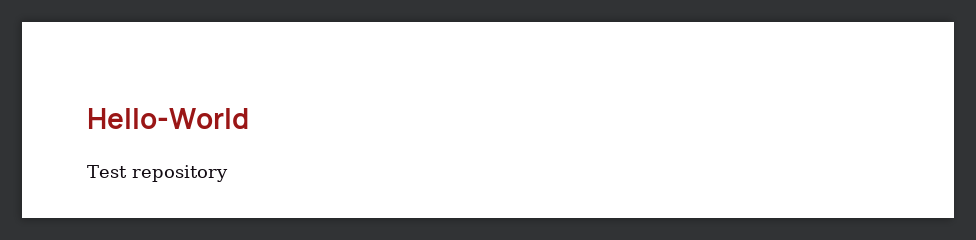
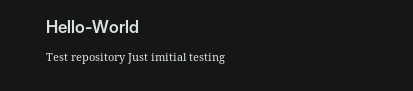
- Test repository
+ Test repository Just imitial testing

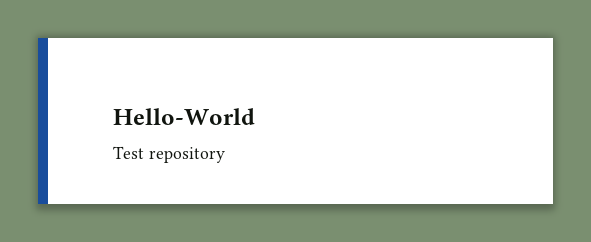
- Test repository Just imitial testing
+ Test repository

